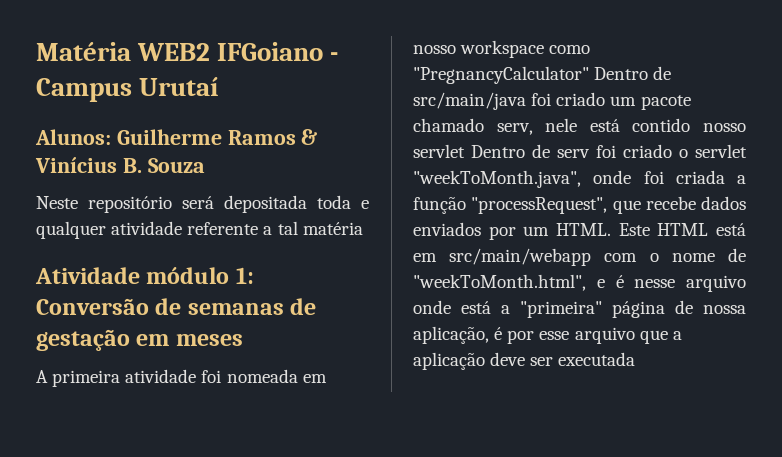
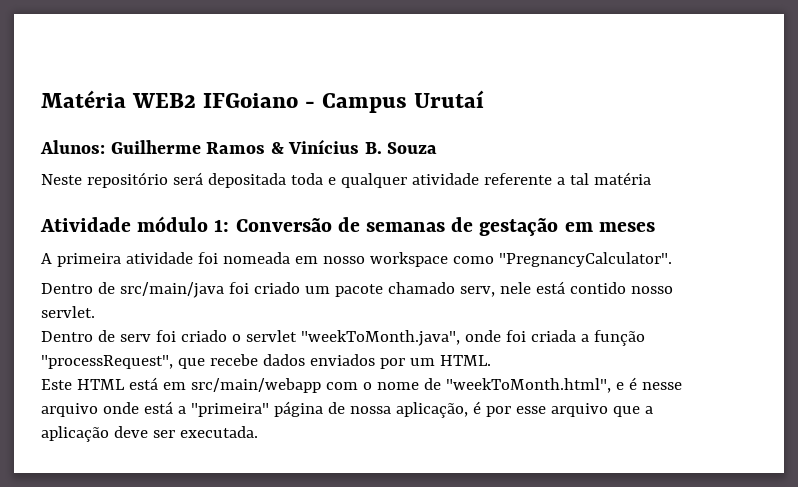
- A primeira atividade foi nomeada em nosso workspace como "PregnancyCalculator" Dentro de src/main/java foi criado um pacote chamado serv, nele está contido nosso servlet Dentro de serv foi criado o servlet "weekToMonth.java", onde foi criada a função "processRequest", que recebe dados enviados por um HTML. Este HTML está em src/main/webapp com o nome de "weekToMonth.html", e é nesse arquivo onde está a "primeira" página de nossa aplicação, é por esse arquivo que a aplicação deve ser executada
+ A primeira atividade foi nomeada em nosso workspace como "PregnancyCalculator".
+ Dentro de src/main/java foi criado um pacote chamado serv, nele está contido nosso servlet.
+ Dentro de serv foi criado o servlet "weekToMonth.java", onde foi criada a função "processRequest", que recebe dados enviados por um HTML.
+ Este HTML está em src/main/webapp com o nome de "weekToMonth.html", e é nesse arquivo onde está a "primeira" página de nossa aplicação, é por esse arquivo que a aplicação deve ser executada.

